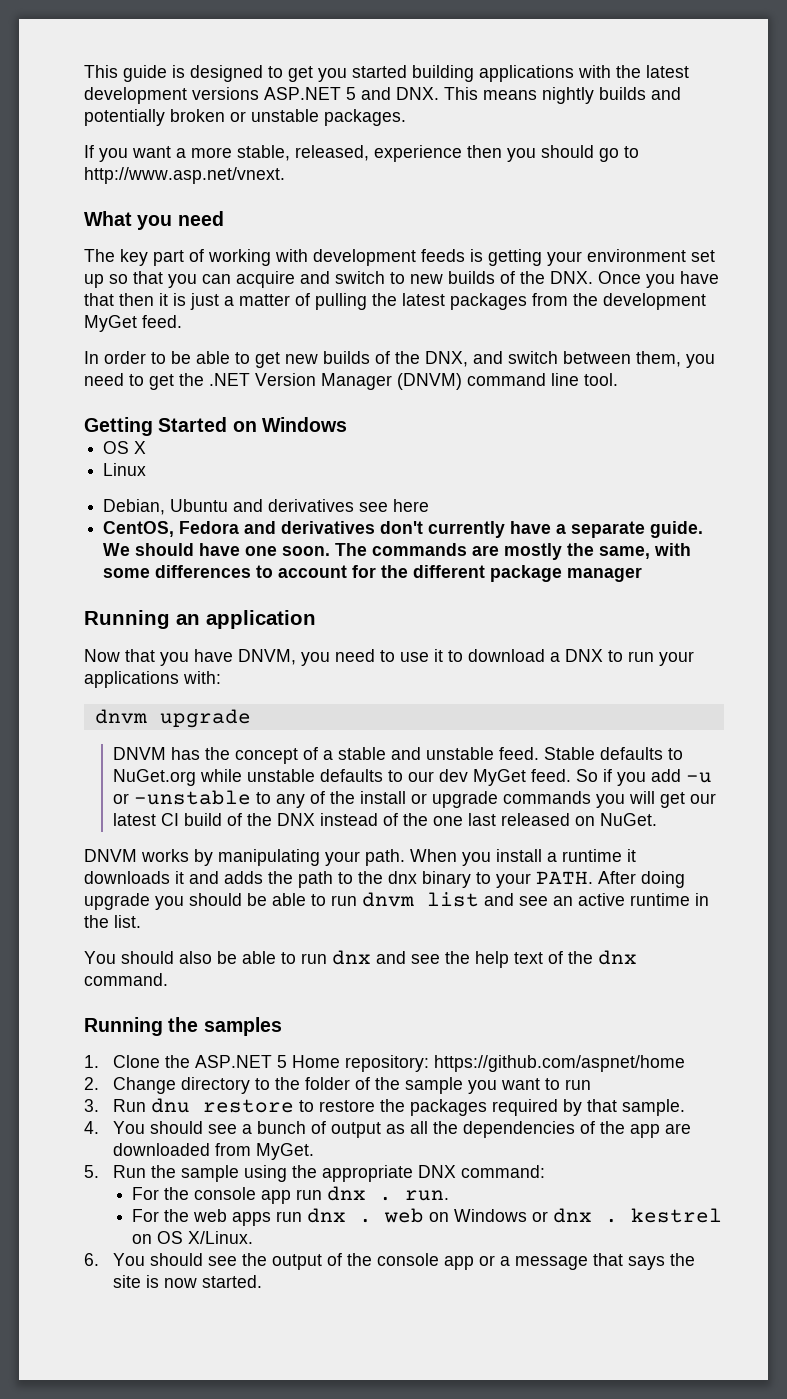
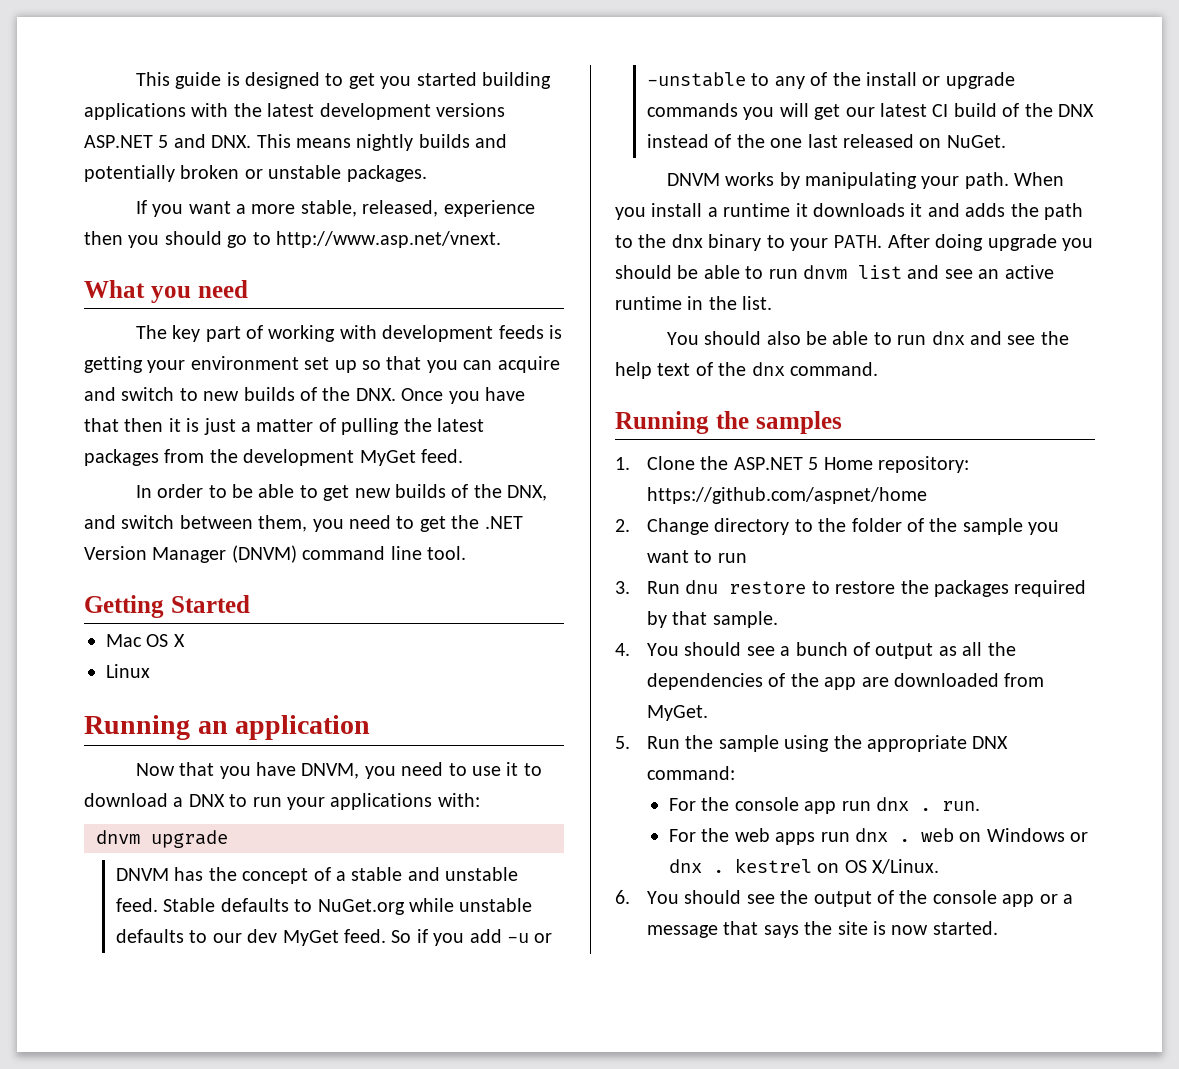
- Getting Started on Windows
- OS X
+ Getting Started
+ Mac OS X
- Debian, Ubuntu and derivatives see here
- CentOS, Fedora and derivatives don't currently have a separate guide. We should have one soon. The commands are mostly the same, with some differences to account for the different package manager

